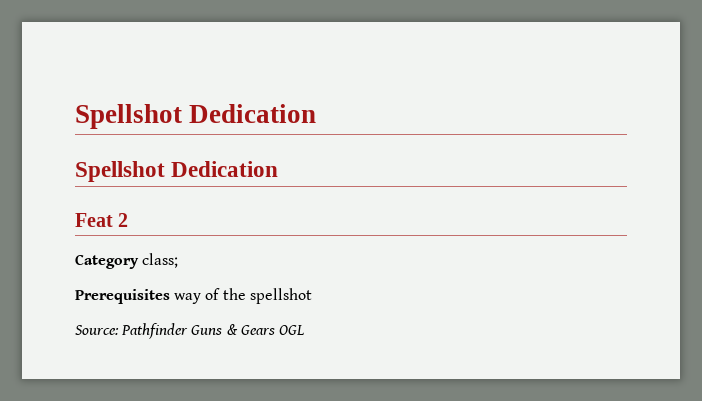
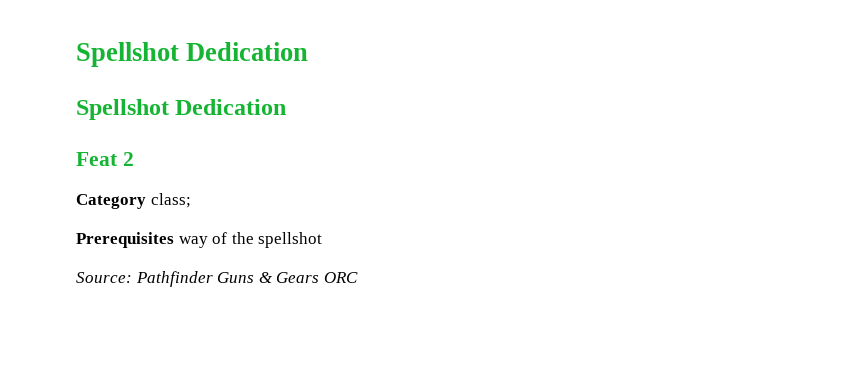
- Source: Pathfinder Guns & Gears OGL
+ Source: Pathfinder Guns & Gears ORC

